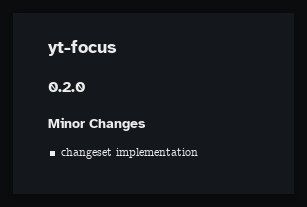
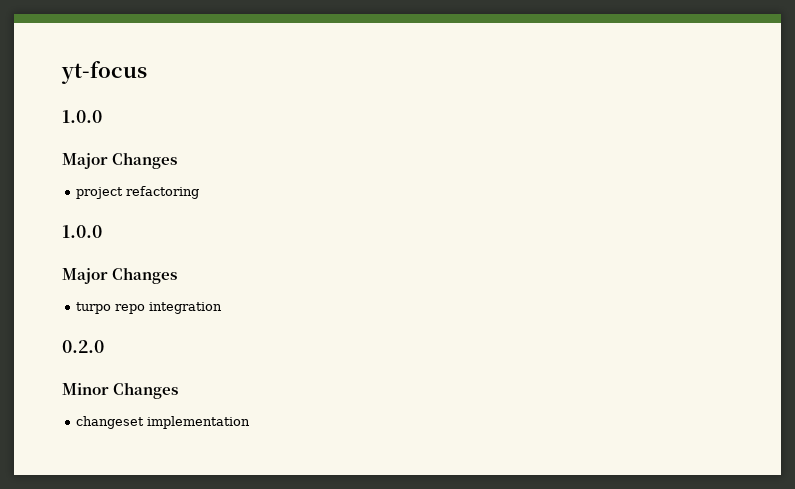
  yt-focus
+ 1.0.0
+ Major Changes
+ project refactoring
+ 1.0.0
+ Major Changes
+ turpo repo integration

